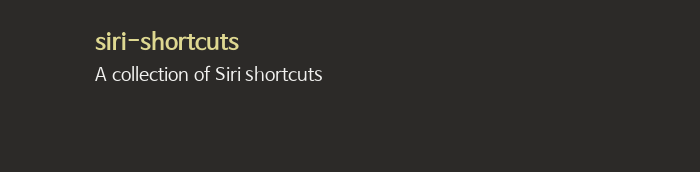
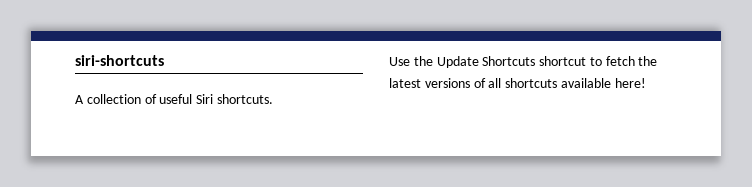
- A collection of Siri shortcuts
+ A collection of useful Siri shortcuts.
+ Use the Update Shortcuts shortcut to fetch the latest versions of all shortcuts available here!

